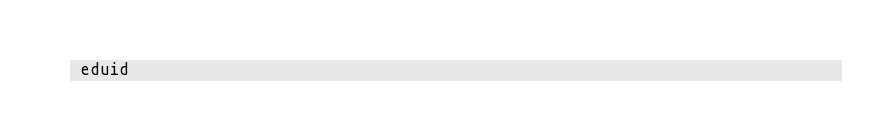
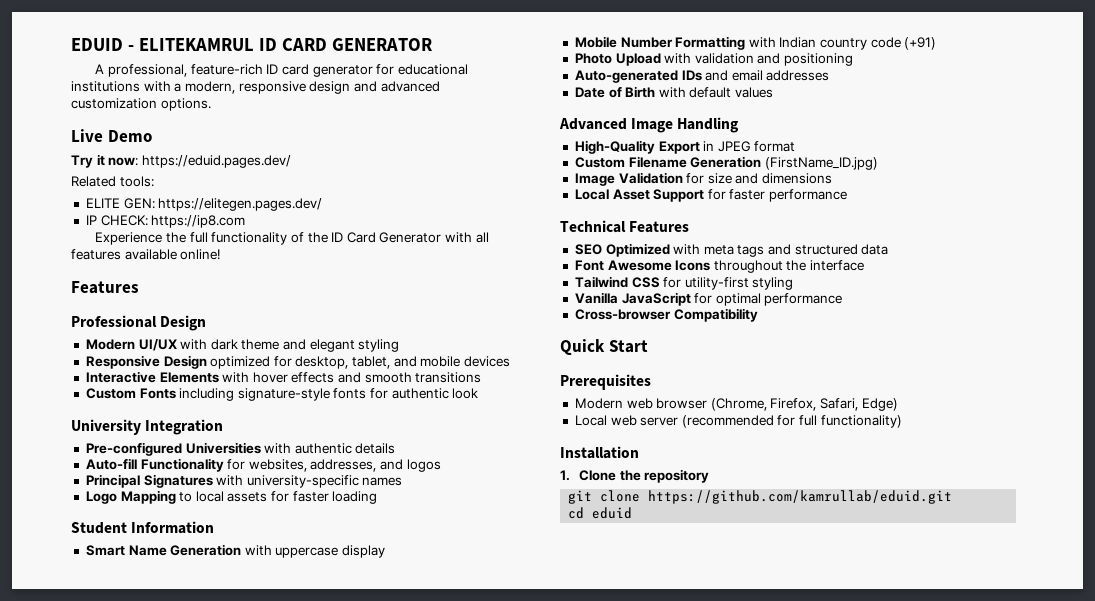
- eduid
+ EDUID - ELITEKAMRUL ID CARD GENERATOR
+ A professional, feature-rich ID card generator for educational institutions with a modern, responsive design and advanced customization options.
+ Live Demo
+ Try it now: https://eduid.pages.dev/
+ Related tools:
+ ELITE GEN: https://elitegen.pages.dev/
+ IP CHECK: https://ip8.com
+ Experience the full functionality of the ID Card Generator with all features available online!
+ Features
+ Professional Design
+ Modern UI/UX with dark theme and elegant styling
+ Responsive Design optimized for desktop, tablet, and mobile devices
+ Interactive Elements with hover effects and smooth transitions
+ Custom Fonts including signature-style fonts for authentic look
+ University Integration
+ Pre-configured Universities with authentic details
+ Auto-fill Functionality for websites, addresses, and logos
+ Principal Signatures with university-specific names
+ Logo Mapping to local assets for faster loading
+ Student Information
+ Smart Name Generation with uppercase display
+ Mobile Number Formatting with Indian country code (+91)
+ Photo Upload with validation and positioning
+ Auto-generated IDs and email addresses
+ Date of Birth with default values
+ Advanced Image Handling
+ High-Quality Export in JPEG format
+ Custom Filename Generation (FirstName_ID.jpg)
+ Image Validation for size and dimensions
+ Local Asset Support for faster performance
+ Technical Features
+ SEO Optimized with meta tags and structured data
+ Font Awesome Icons throughout the interface
+ Tailwind CSS for utility-first styling
+ Vanilla JavaScript for optimal performance
+ Cross-browser Compatibility
+ Quick Start
+ Prerequisites
+ Modern web browser (Chrome, Firefox, Safari, Edge)
+ Local web server (recommended for full functionality)
+ Installation
+ 1. Clone the repository
+ git clone https://github.com/kamrullab/eduid.git
+ cd eduid

